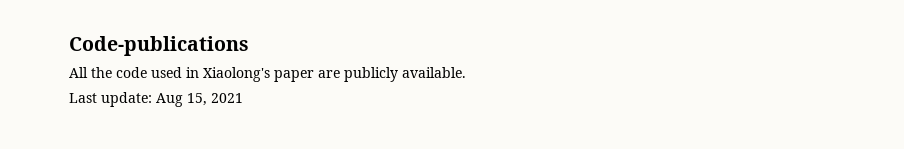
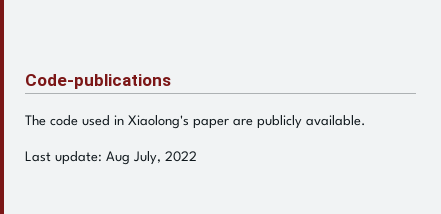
- All the code used in Xiaolong's paper are publicly available.
+ The code used in Xiaolong's paper are publicly available.
- Last update: Aug 15, 2021
+ Last update: Aug July, 2022

